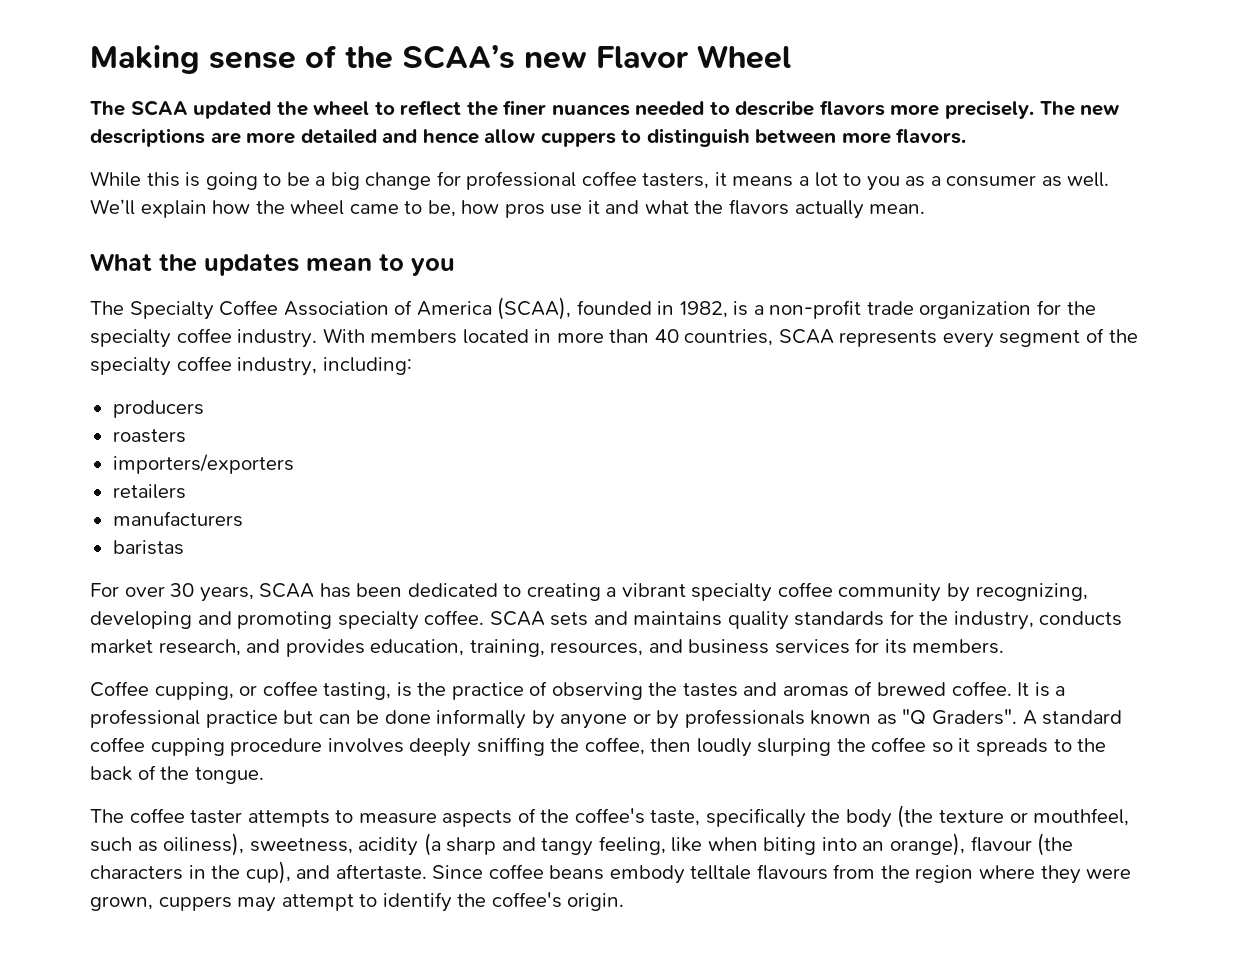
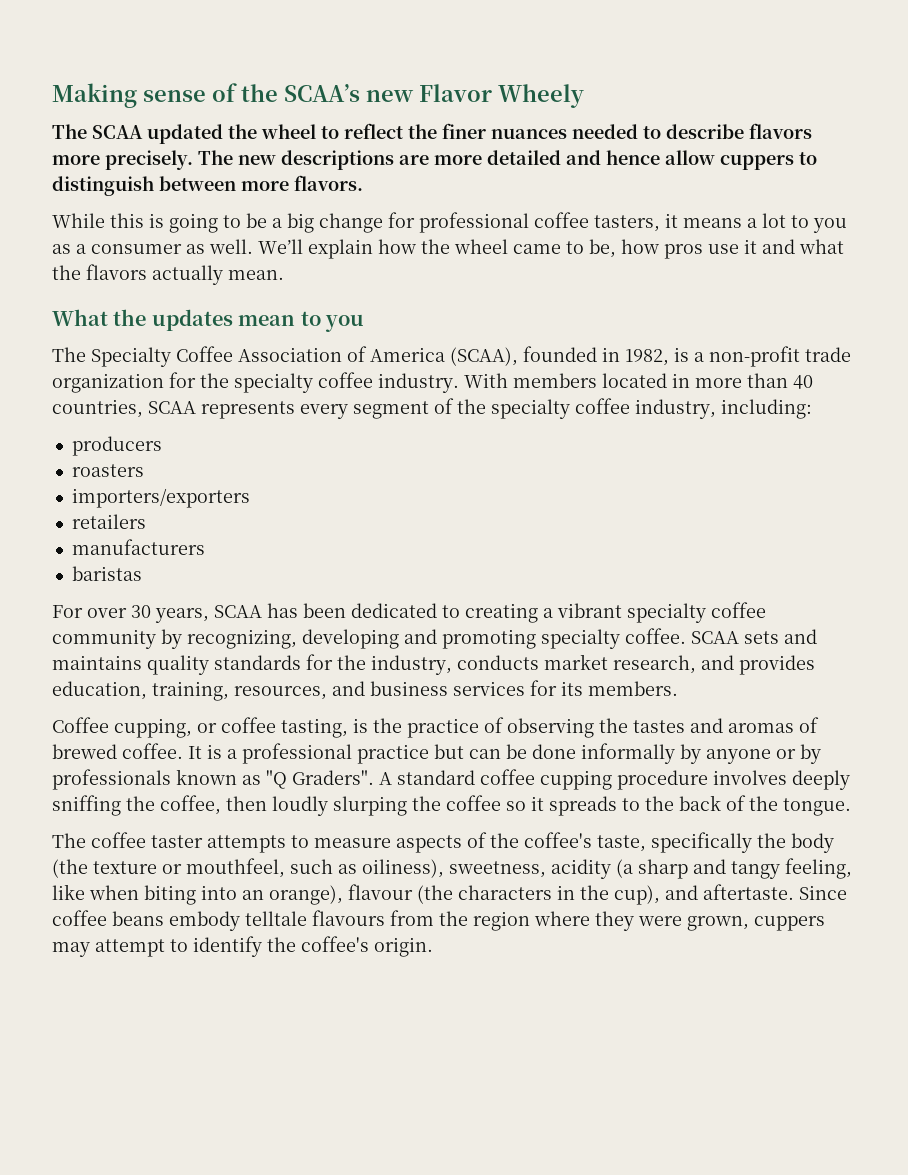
- Making sense of the SCAA’s new Flavor Wheel
+ Making sense of the SCAA’s new Flavor Wheely

